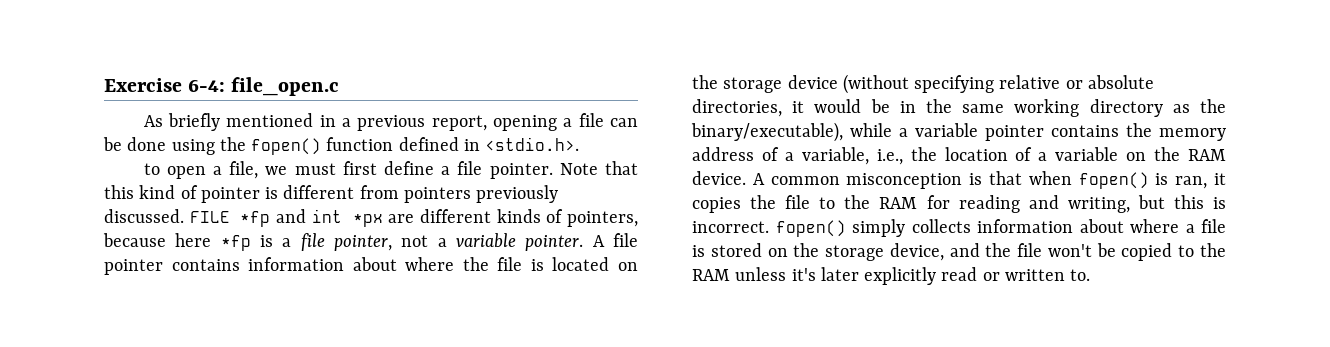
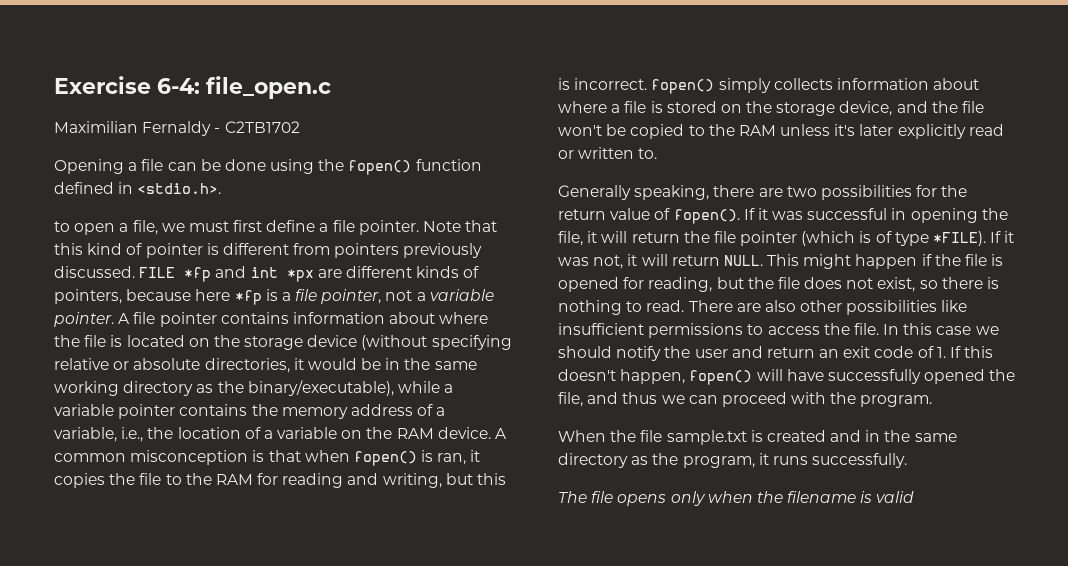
- As briefly mentioned in a previous report, opening a file can be done using the fopen() function defined in <stdio.h>.
+ Maximilian Fernaldy - C2TB1702
+ Opening a file can be done using the fopen() function defined in <stdio.h>.
+ Generally speaking, there are two possibilities for the return value of fopen(). If it was successful in opening the file, it will return the file pointer (which is of type *FILE). If it was not, it will return NULL. This might happen if the file is opened for reading, but the file does not exist, so there is nothing to read. There are also other possibilities like insufficient permissions to access the file. In this case we should notify the user and return an exit code of 1. If this doesn't happen, fopen() will have successfully opened the file, and thus we can proceed with the program.
+ When the file sample.txt is created and in the same directory as the program, it runs successfully.
+ The file opens only when the filename is valid

